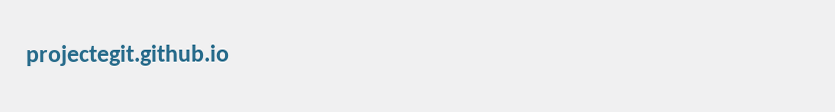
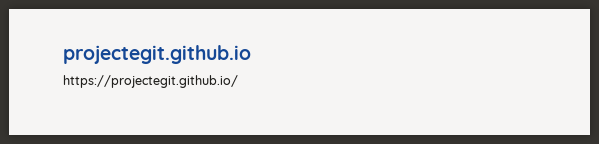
+ https://projectegit.github.io/

